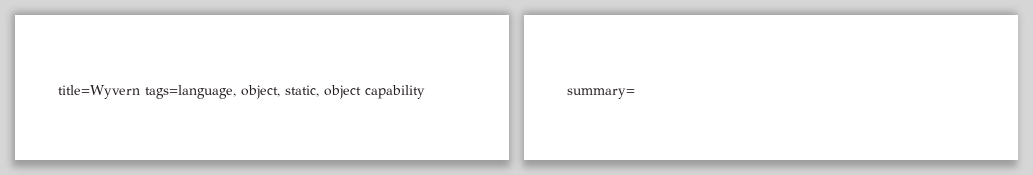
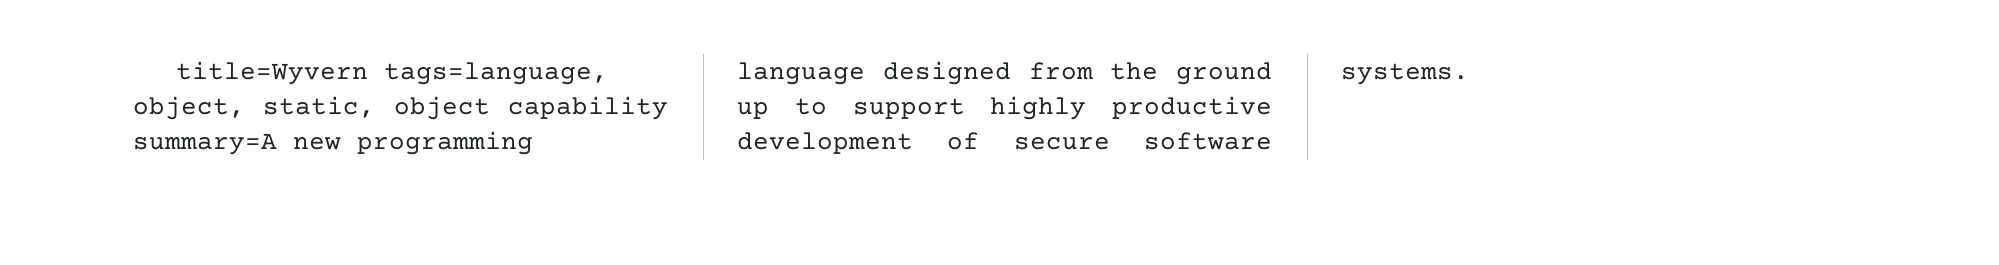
- title=Wyvern tags=language, object, static, object capability summary=
+ title=Wyvern tags=language, object, static, object capability summary=A new programming language designed from the ground up to support highly productive development of secure software systems.

